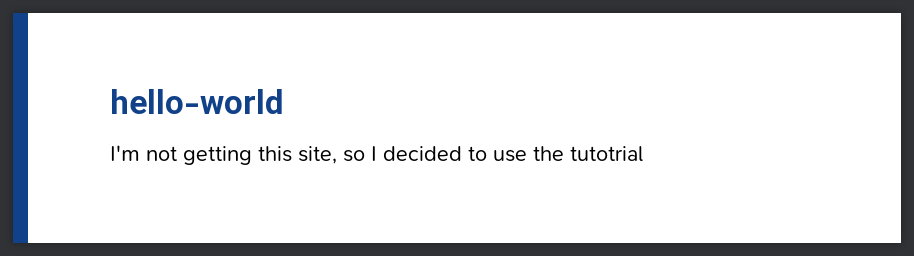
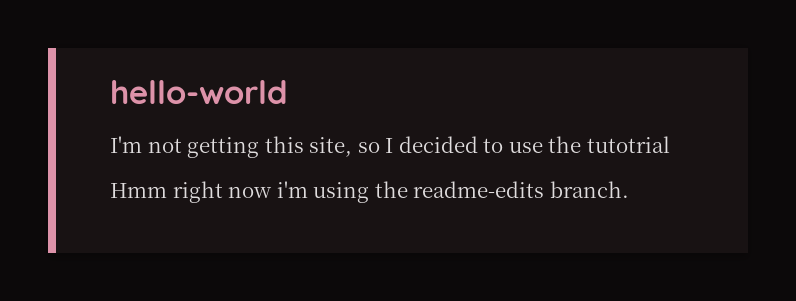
+ Hmm right now i'm using the readme-edits branch.

